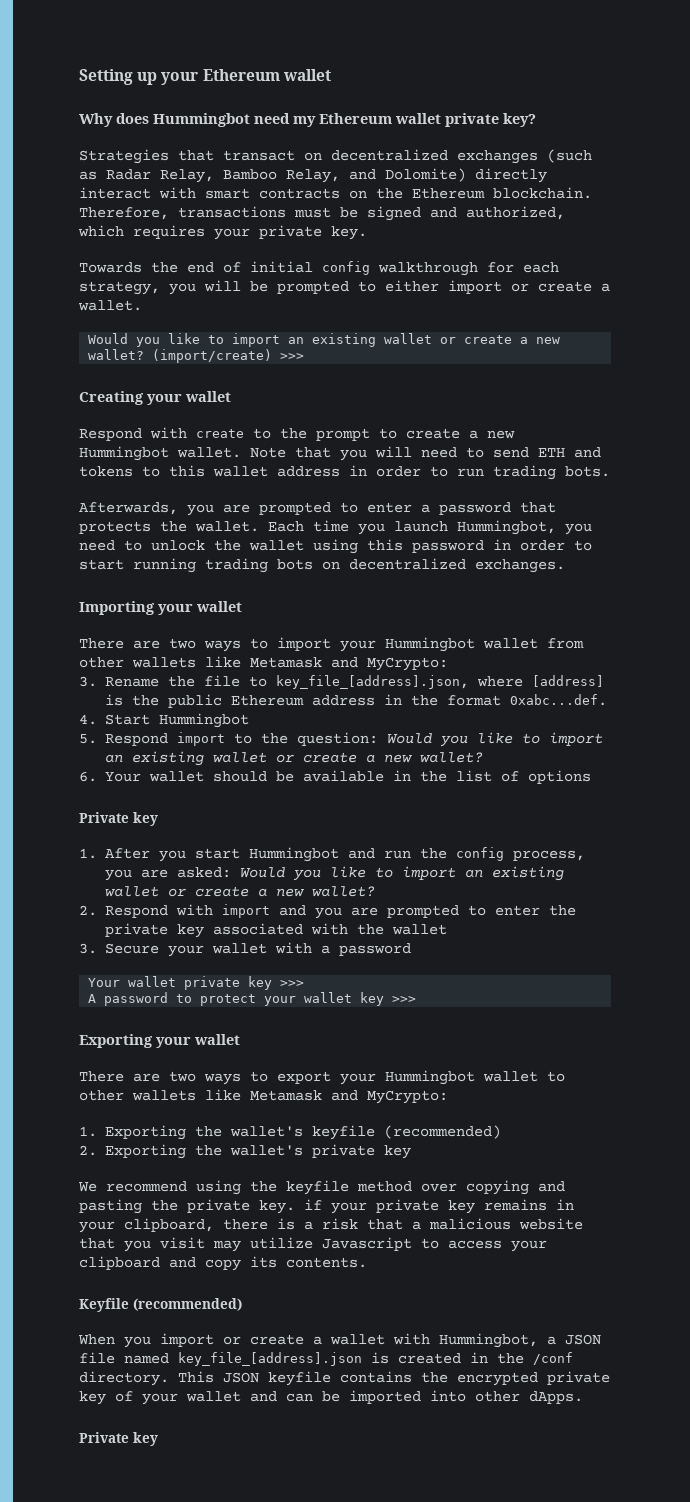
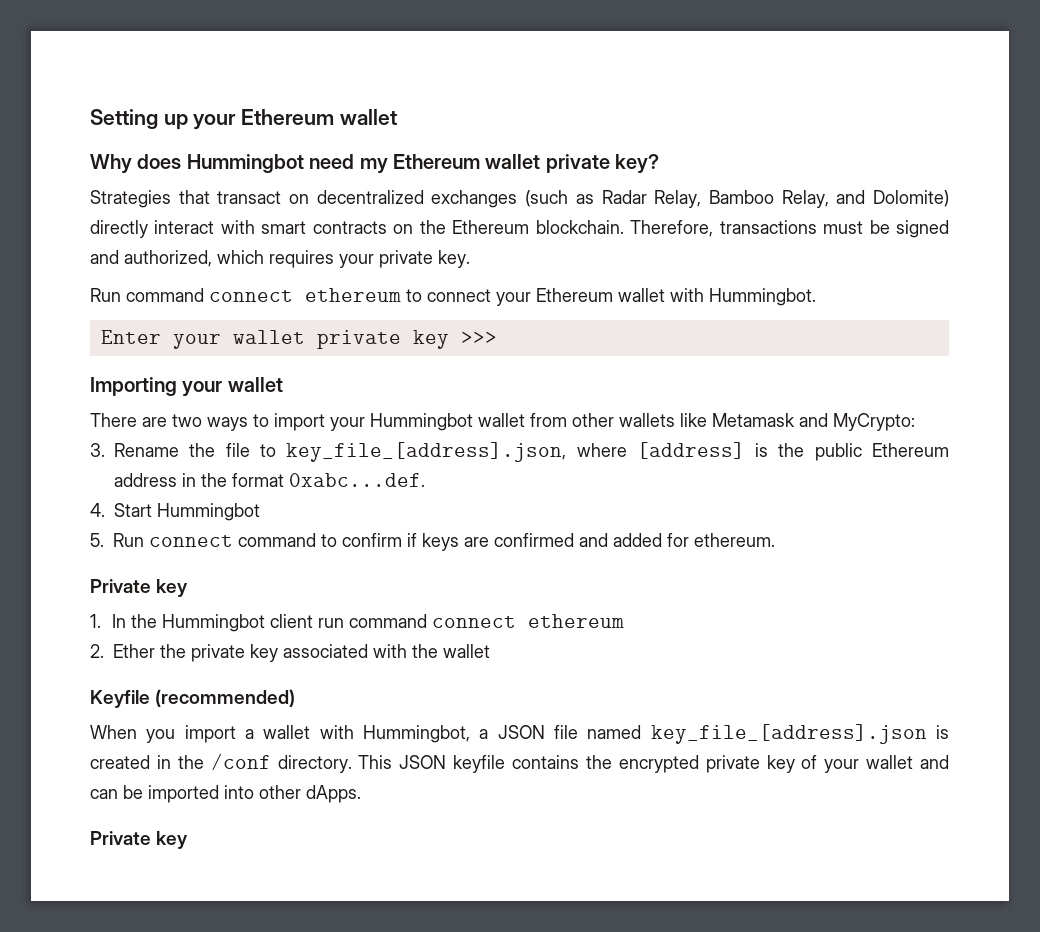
- Towards the end of initial config walkthrough for each strategy, you will be prompted to either import or create a wallet.
- Would you like to import an existing wallet or create a new wallet? (import/create) >>>
- Creating your wallet
- Respond with create to the prompt to create a new Hummingbot wallet. Note that you will need to send ETH and tokens to this wallet address in order to run trading bots.
- Afterwards, you are prompted to enter a password that protects the wallet. Each time you launch Hummingbot, you need to unlock the wallet using this password in order to start running trading bots on decentralized exchanges.
+ Run command connect ethereum to connect your Ethereum wallet with Hummingbot.
+ Enter your wallet private key >>>
- 5. Respond import to the question: Would you like to import an existing wallet or create a new wallet?
- 6. Your wallet should be available in the list of options
+ 5. Run connect command to confirm if keys are confirmed and added for ethereum.
  Private key
- 1. After you start Hummingbot and run the config process, you are asked: Would you like to import an existing wallet or create a new wallet?
- 2. Respond with import and you are prompted to enter the private key associated with the wallet
+ 1. In the Hummingbot client run command connect ethereum
+ 2. Ether the private key associated with the wallet
- 3. Secure your wallet with a password
- Your wallet private key >>>
- A password to protect your wallet key >>>
- Exporting your wallet
- There are two ways to export your Hummingbot wallet to other wallets like Metamask and MyCrypto:
- 1. Exporting the wallet's keyfile (recommended)
- 2. Exporting the wallet's private key
- We recommend using the keyfile method over copying and pasting the private key. if your private key remains in your clipboard, there is a risk that a malicious website that you visit may utilize Javascript to access your clipboard and copy its contents.
- When you import or create a wallet with Hummingbot, a JSON file named key_file_[address].json is created in the /conf directory.
+ When you import a wallet with Hummingbot, a JSON file named key_file_[address].json is created in the /conf directory.

